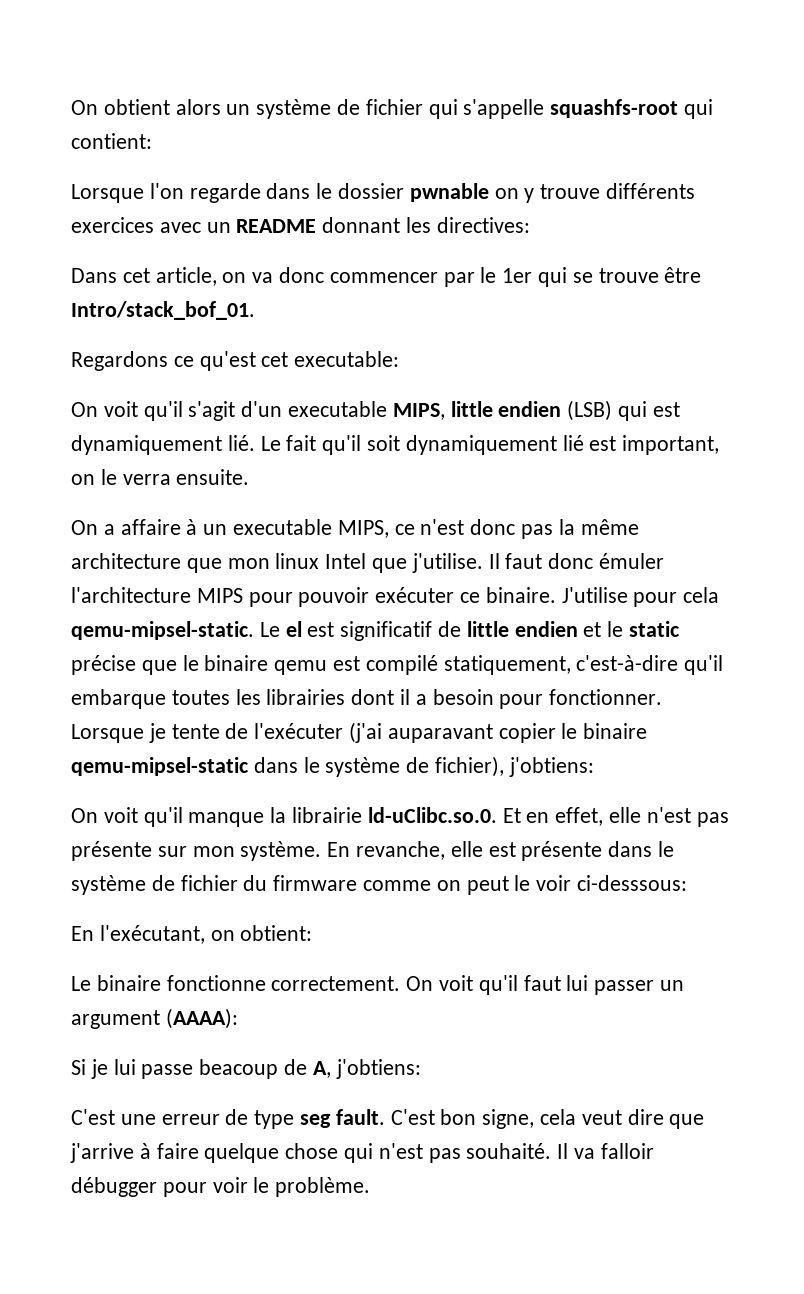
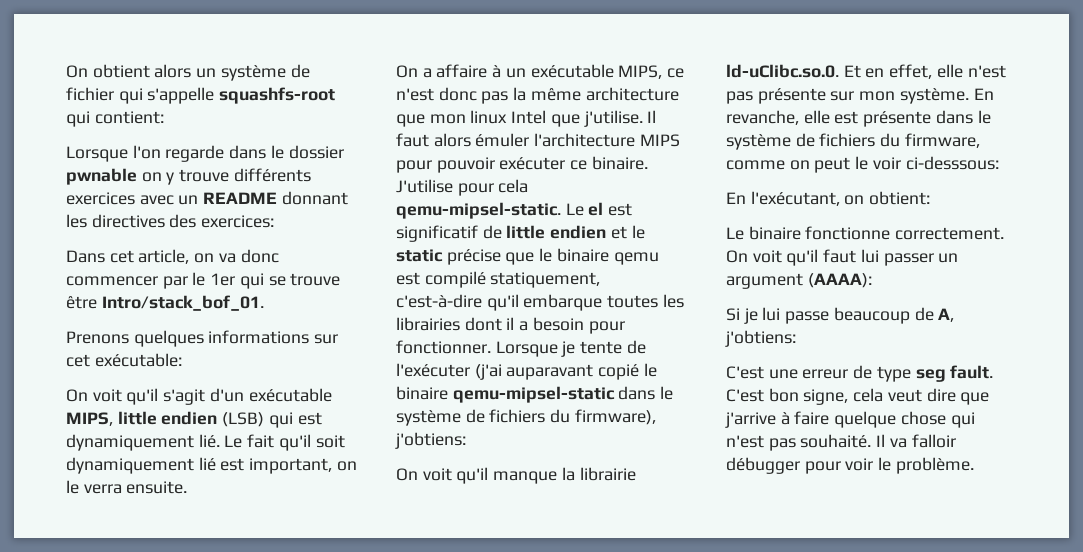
- Lorsque l'on regarde dans le dossier pwnable on y trouve différents exercices avec un README donnant les directives:
+ Lorsque l'on regarde dans le dossier pwnable on y trouve différents exercices avec un README donnant les directives des exercices:
- Regardons ce qu'est cet executable:
+ Prenons quelques informations sur cet exécutable:
- On voit qu'il s'agit d'un executable MIPS, little endien (LSB) qui est dynamiquement lié.
+ On voit qu'il s'agit d'un exécutable MIPS, little endien (LSB) qui est dynamiquement lié.
- On a affaire à un executable MIPS, ce n'est donc pas la même architecture que mon linux Intel que j'utilise.
+ On a affaire à un exécutable MIPS, ce n'est donc pas la même architecture que mon linux Intel que j'utilise.
- Il faut donc émuler l'architecture MIPS pour pouvoir exécuter ce binaire.
+ Il faut alors émuler l'architecture MIPS pour pouvoir exécuter ce binaire.
- Lorsque je tente de l'exécuter (j'ai auparavant copier le binaire qemu-mipsel-static dans le système de fichier), j'obtiens:
+ Lorsque je tente de l'exécuter (j'ai auparavant copié le binaire qemu-mipsel-static dans le système de fichiers du firmware), j'obtiens:
- En revanche, elle est présente dans le système de fichier du firmware comme on peut le voir ci-desssous:
+ En revanche, elle est présente dans le système de fichiers du firmware, comme on peut le voir ci-desssous:
- Si je lui passe beacoup de A, j'obtiens:
+ Si je lui passe beaucoup de A, j'obtiens:

